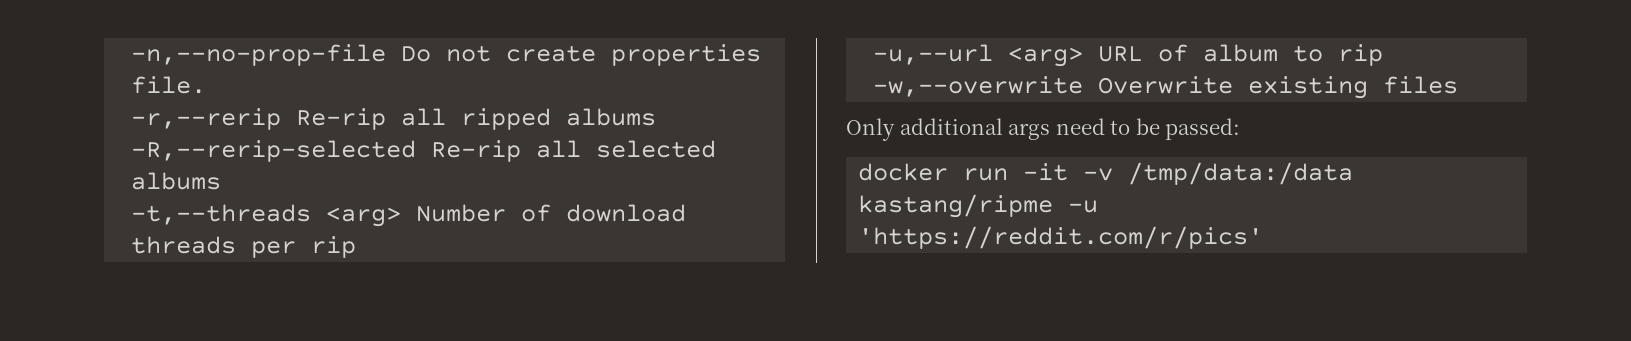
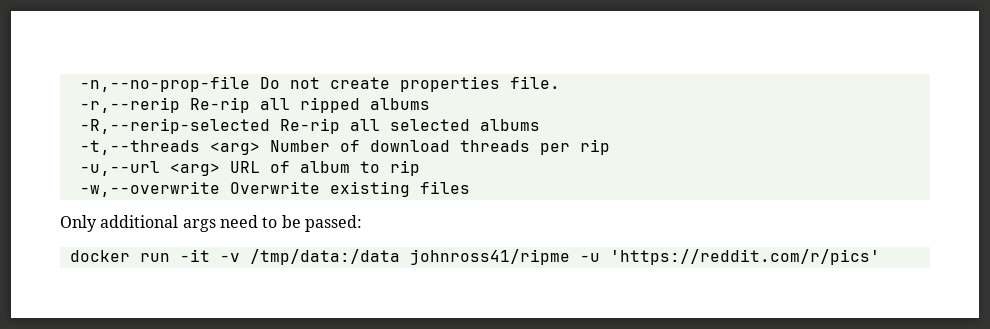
- docker run -it -v /tmp/data:/data kastang/ripme -u 'https://reddit.com/r/pics'
+ docker run -it -v /tmp/data:/data johnross41/ripme -u 'https://reddit.com/r/pics'

